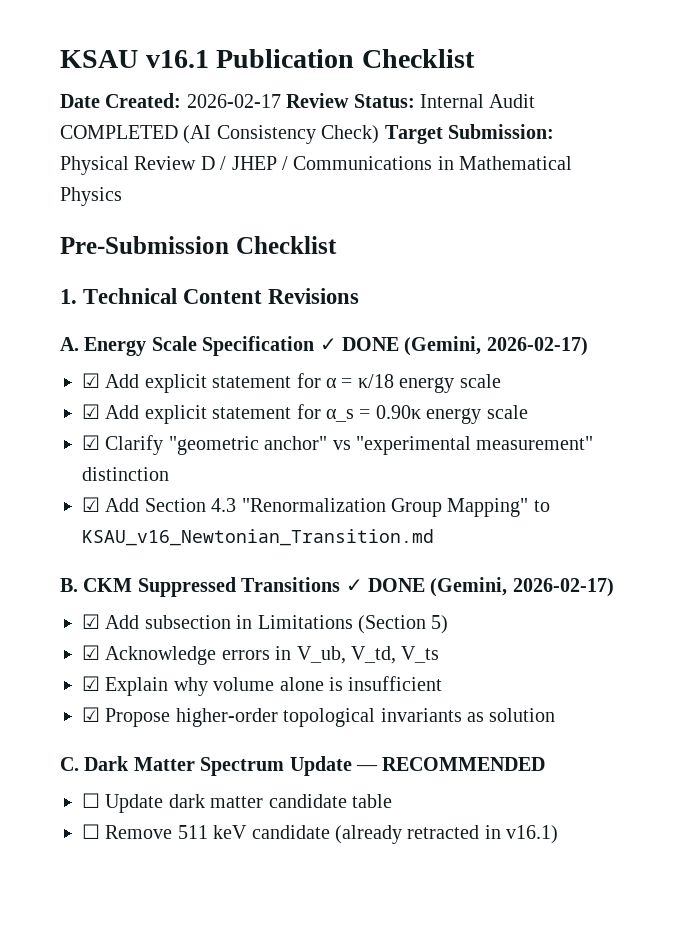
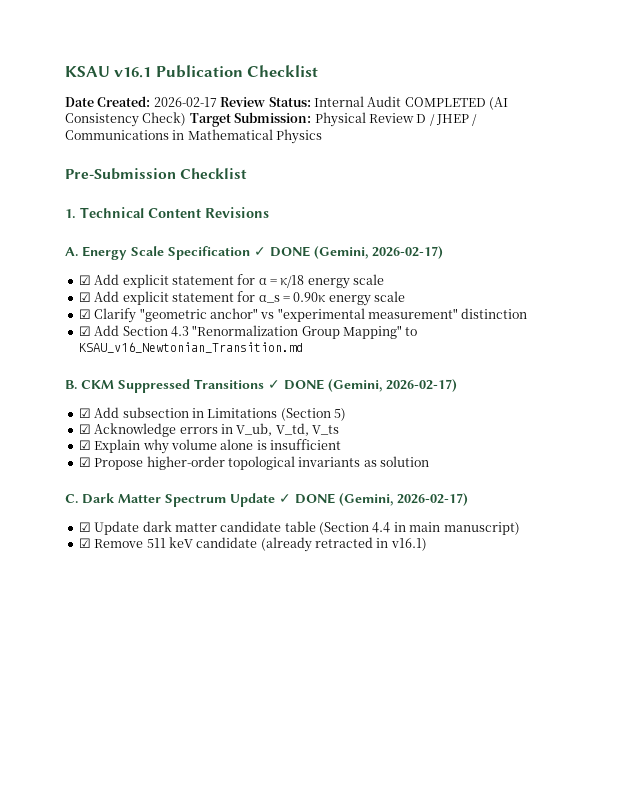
- C. Dark Matter Spectrum Update — RECOMMENDED
- ☐ Update dark matter candidate table
- ☐ Remove 511 keV candidate (already retracted in v16.1)
+ C. Dark Matter Spectrum Update ✓ DONE (Gemini, 2026-02-17)
+ ☑ Update dark matter candidate table (Section 4.4 in main manuscript)
+ ☑ Remove 511 keV candidate (already retracted in v16.1)

